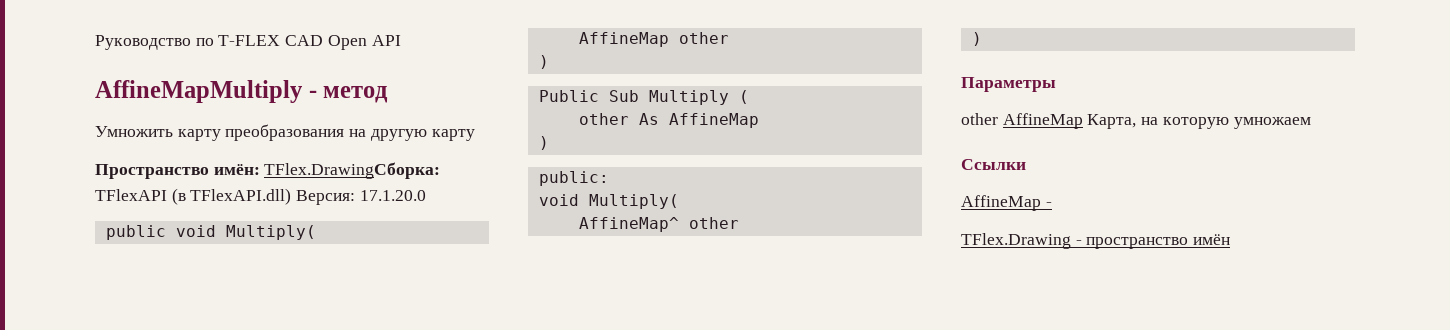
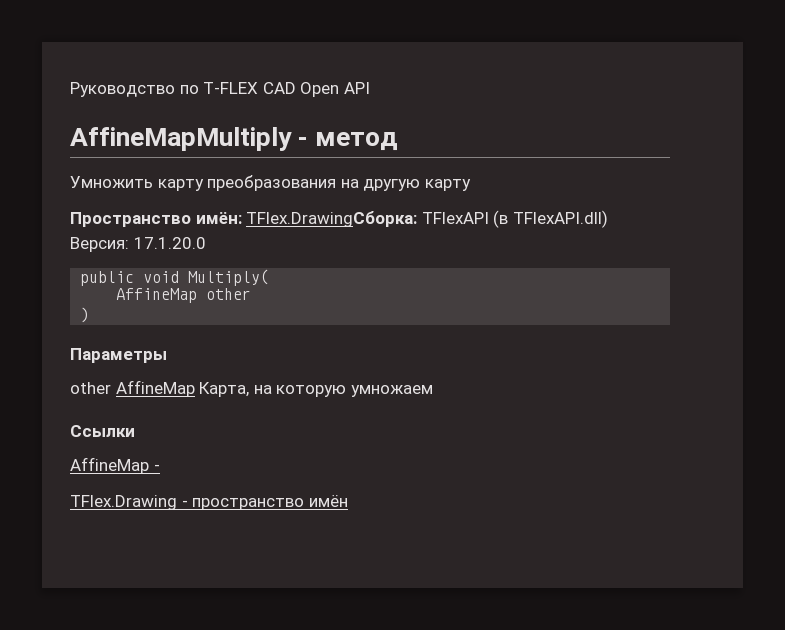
- Public Sub Multiply (
- other As AffineMap
- )
- public:
- void Multiply(
- AffineMap^ other
- )

